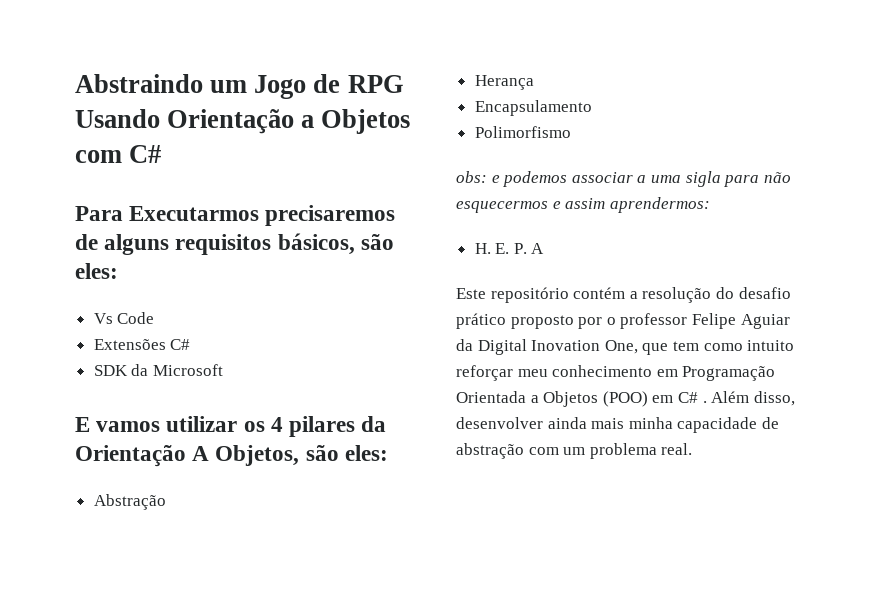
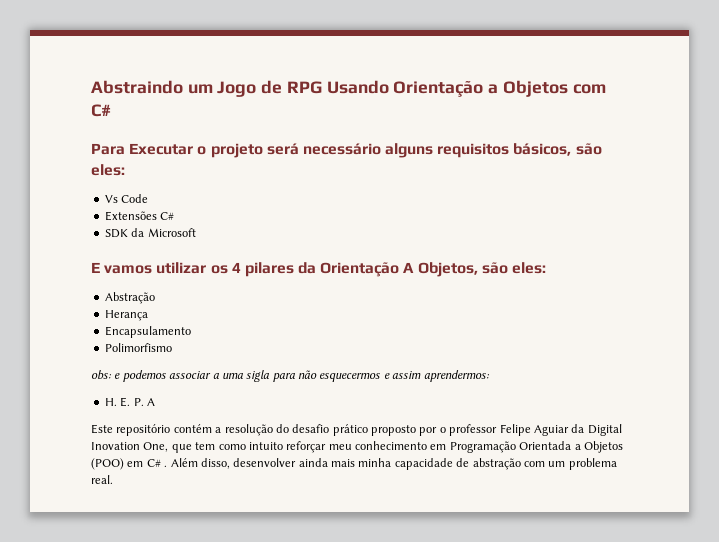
- Para Executarmos precisaremos de alguns requisitos básicos, são eles:
+ Para Executar o projeto será necessário alguns requisitos básicos, são eles:

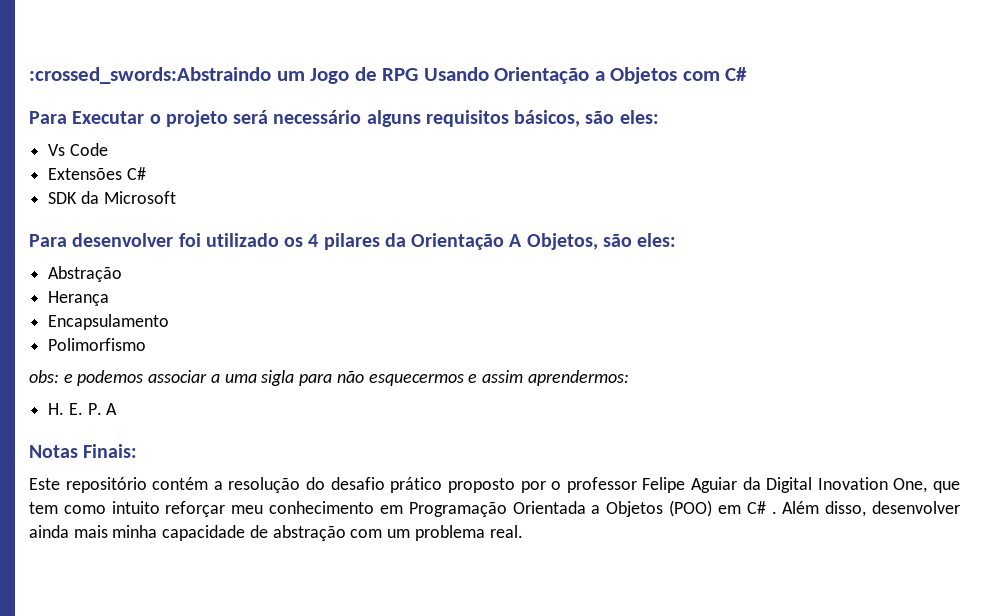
- Abstraindo um Jogo de RPG Usando Orientação a Objetos com C#
+ :crossed_swords:Abstraindo um Jogo de RPG Usando Orientação a Objetos com C#
- E vamos utilizar os 4 pilares da Orientação A Objetos, são eles:
+ Para desenvolver foi utilizado os 4 pilares da Orientação A Objetos, são eles:
+ Notas Finais:

